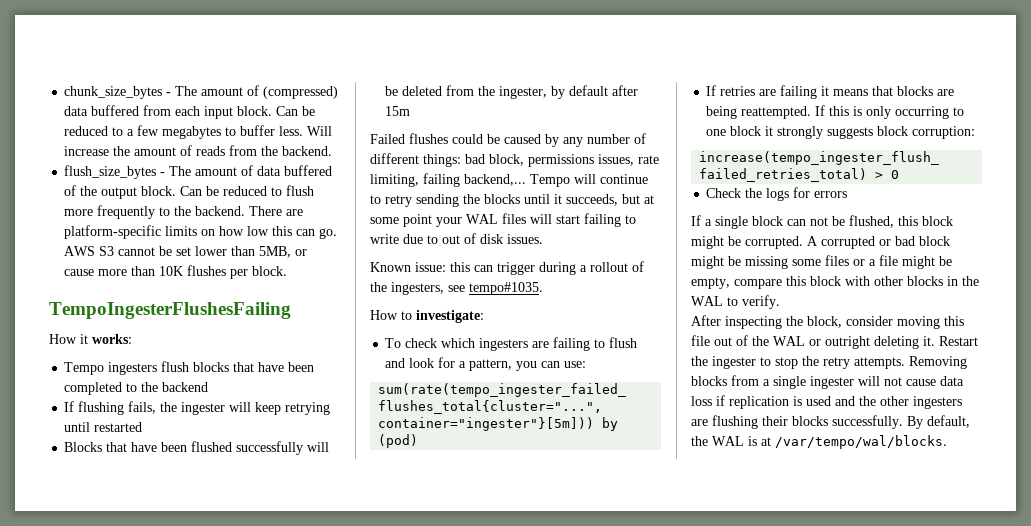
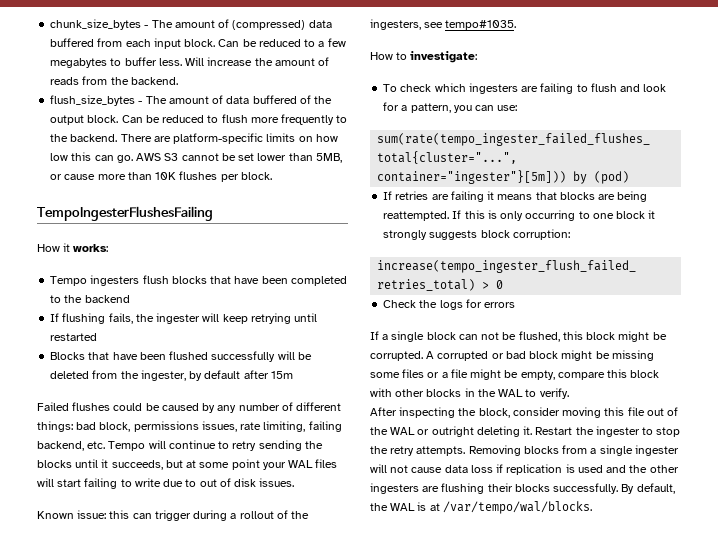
- Failed flushes could be caused by any number of different things: bad block, permissions issues, rate limiting, failing backend,... Tempo will continue to retry sending the blocks until it succeeds, but at some point your WAL files will start failing to write due to out of disk issues.
+ Failed flushes could be caused by any number of different things: bad block, permissions issues, rate limiting, failing backend, etc. Tempo will continue to retry sending the blocks until it succeeds, but at some point your WAL files will start failing to write due to out of disk issues.

